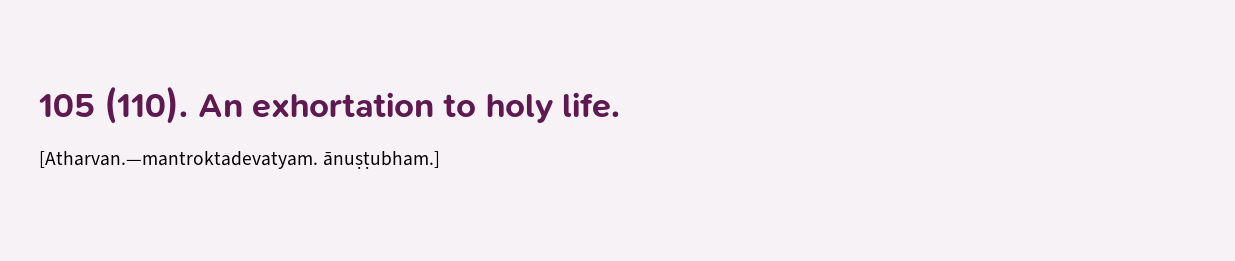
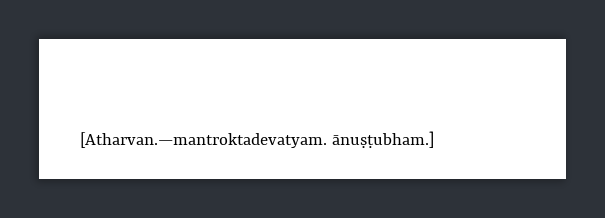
- 105 (110). An exhortation to holy life.

